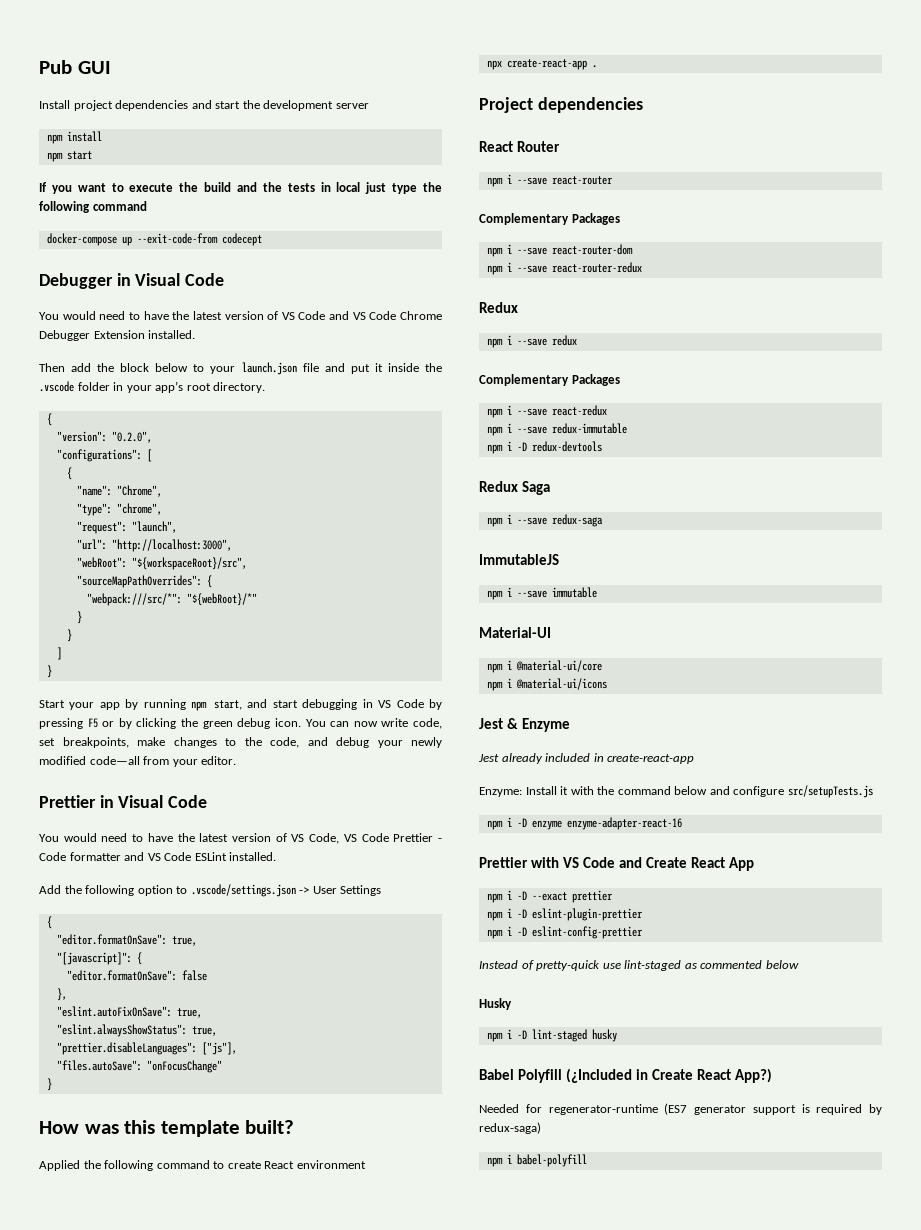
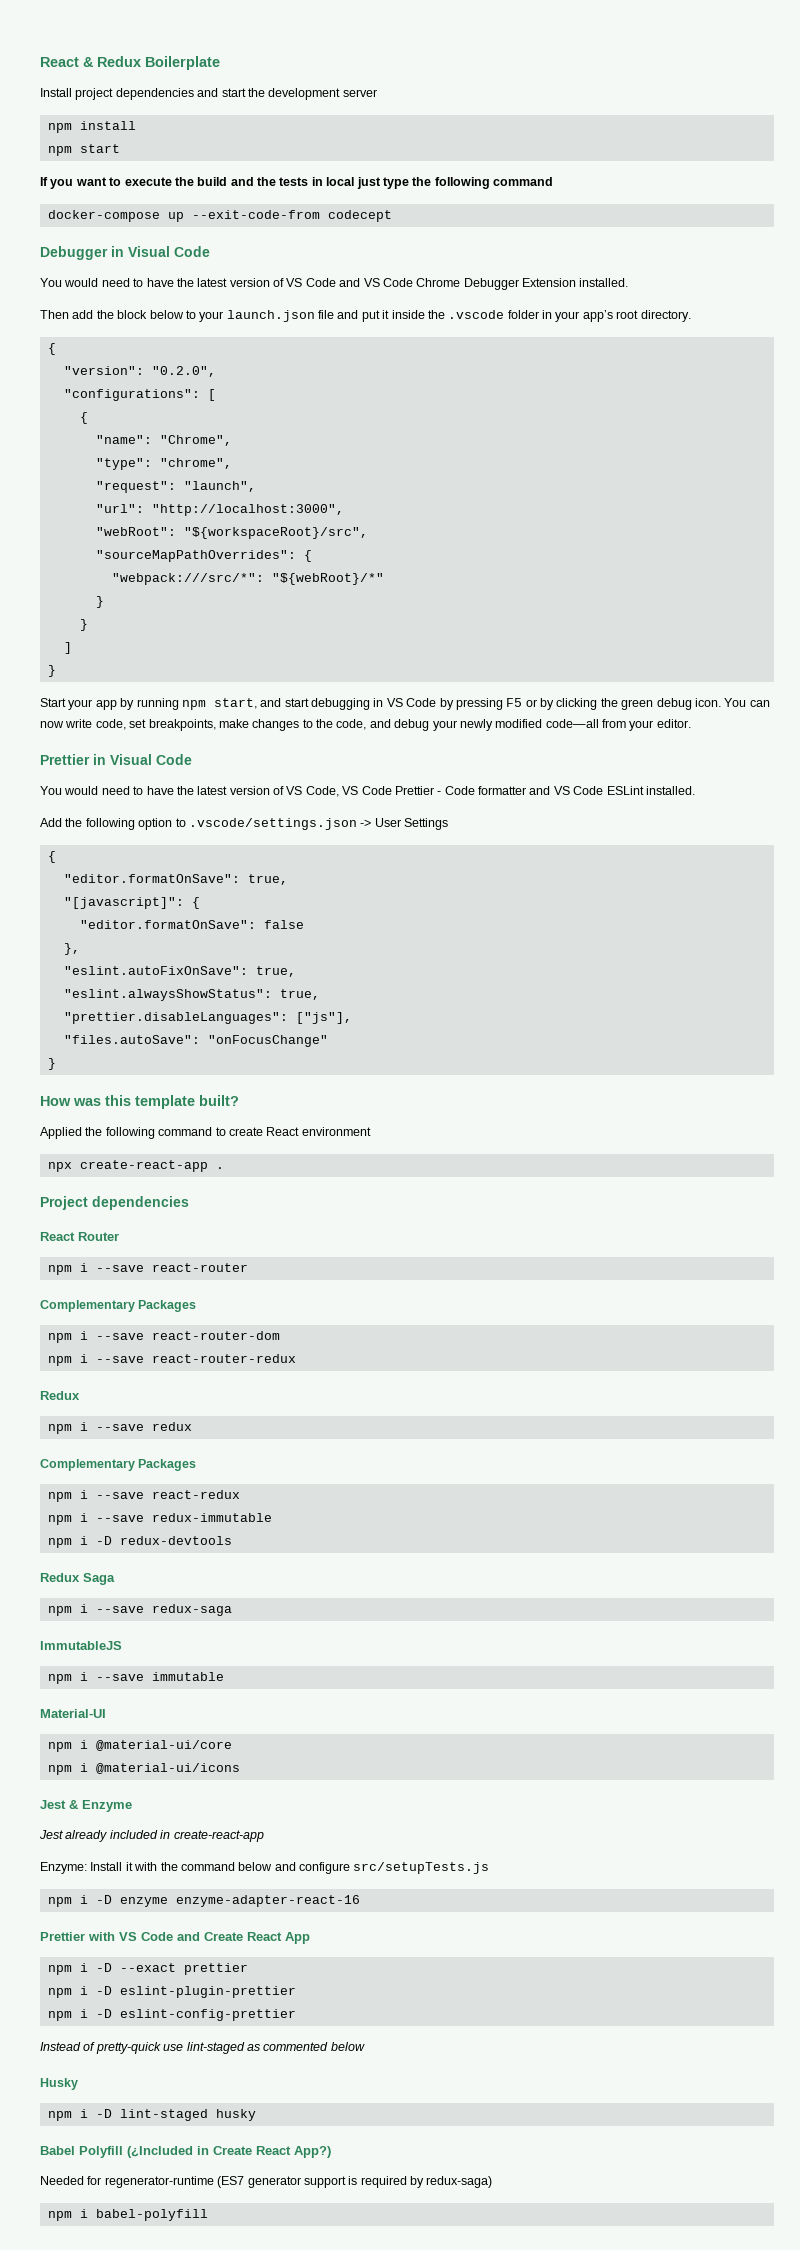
- Pub GUI
+ React & Redux Boilerplate

